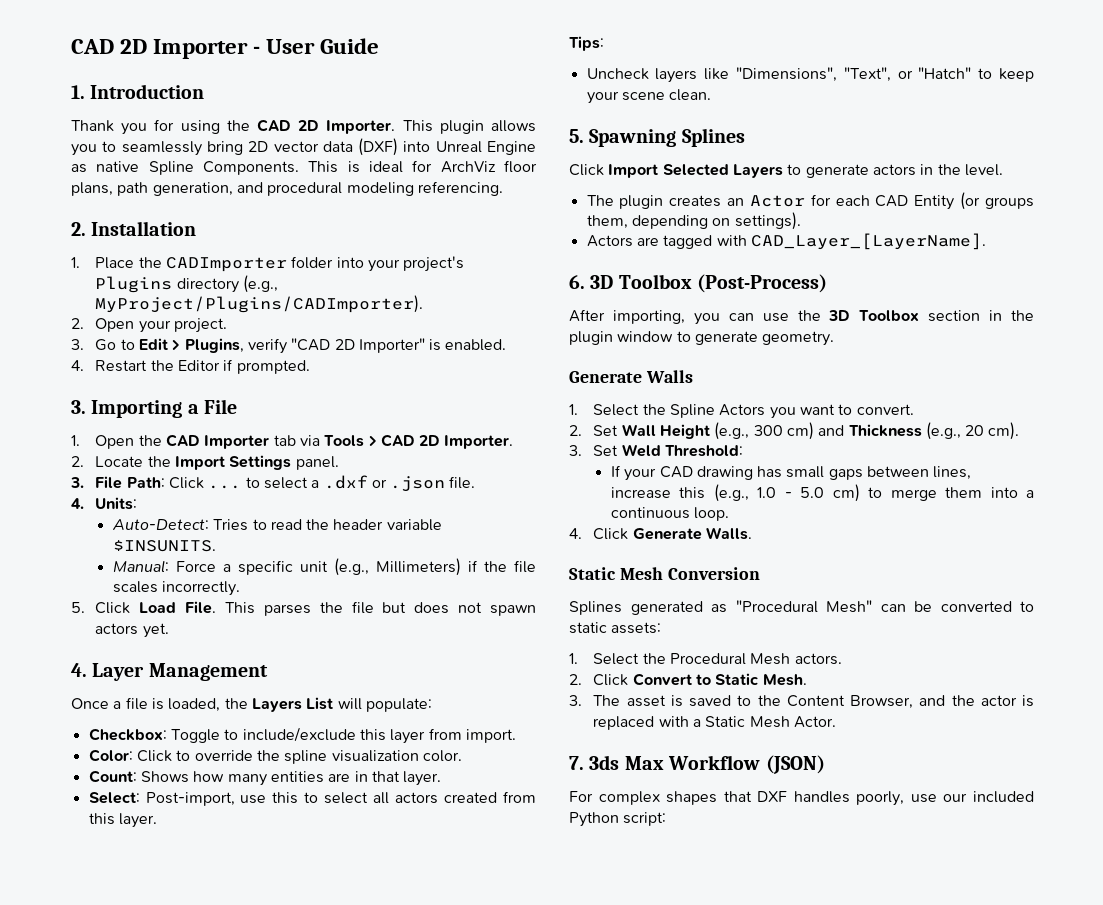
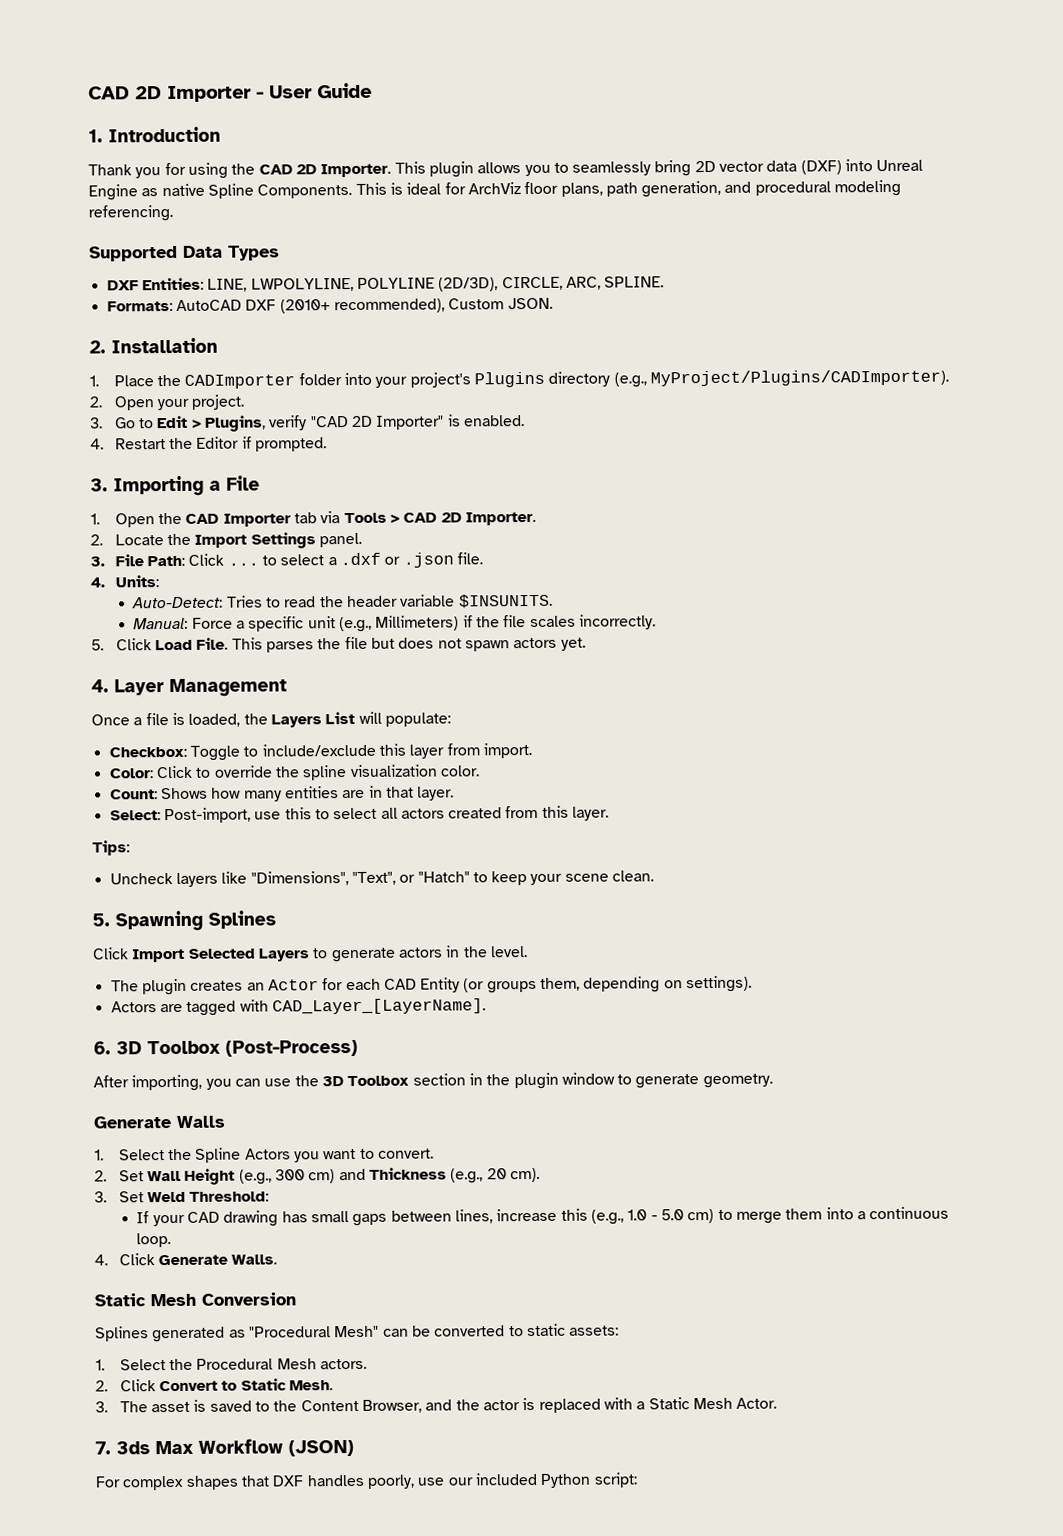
+ Supported Data Types
+ DXF Entities: LINE, LWPOLYLINE, POLYLINE (2D/3D), CIRCLE, ARC, SPLINE.
+ Formats: AutoCAD DXF (2010+ recommended), Custom JSON.

